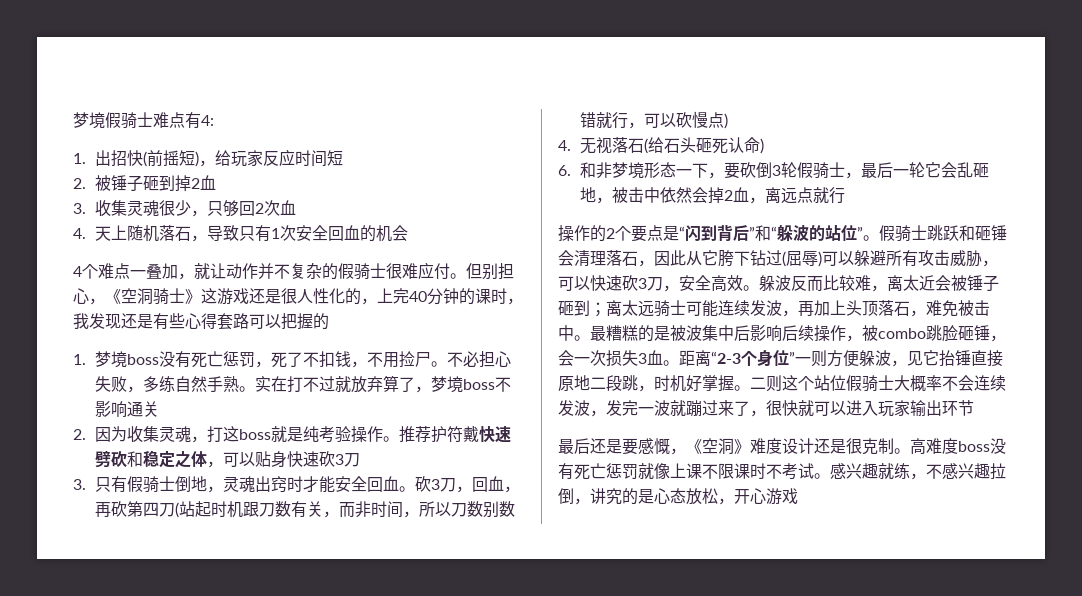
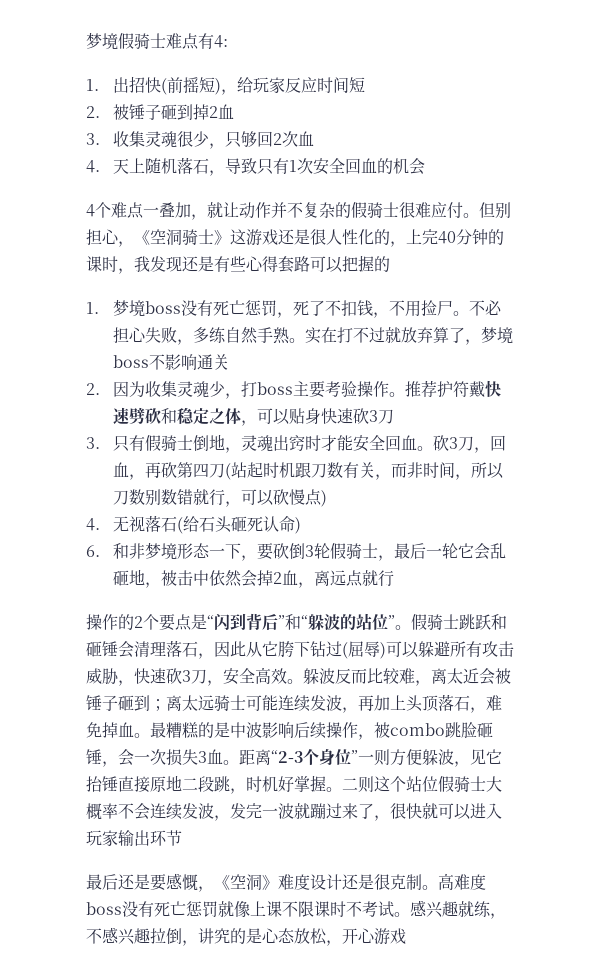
- 2.因为收集灵魂，打这boss就是纯考验操作。
+ 2.因为收集灵魂少，打boss主要考验操作。
- 假骑士跳跃和砸锤会清理落石，因此从它胯下钻过(屈辱)可以躲避所有攻击威胁，可以快速砍3刀，安全高效。
+ 假骑士跳跃和砸锤会清理落石，因此从它胯下钻过(屈辱)可以躲避所有攻击威胁，快速砍3刀，安全高效。
- 躲波反而比较难，离太近会被锤子砸到；离太远骑士可能连续发波，再加上头顶落石，难免被击中。
+ 躲波反而比较难，离太近会被锤子砸到；离太远骑士可能连续发波，再加上头顶落石，难免掉血。
- 最糟糕的是被波集中后影响后续操作，被combo跳脸砸锤，会一次损失3血。
+ 最糟糕的是中波影响后续操作，被combo跳脸砸锤，会一次损失3血。

